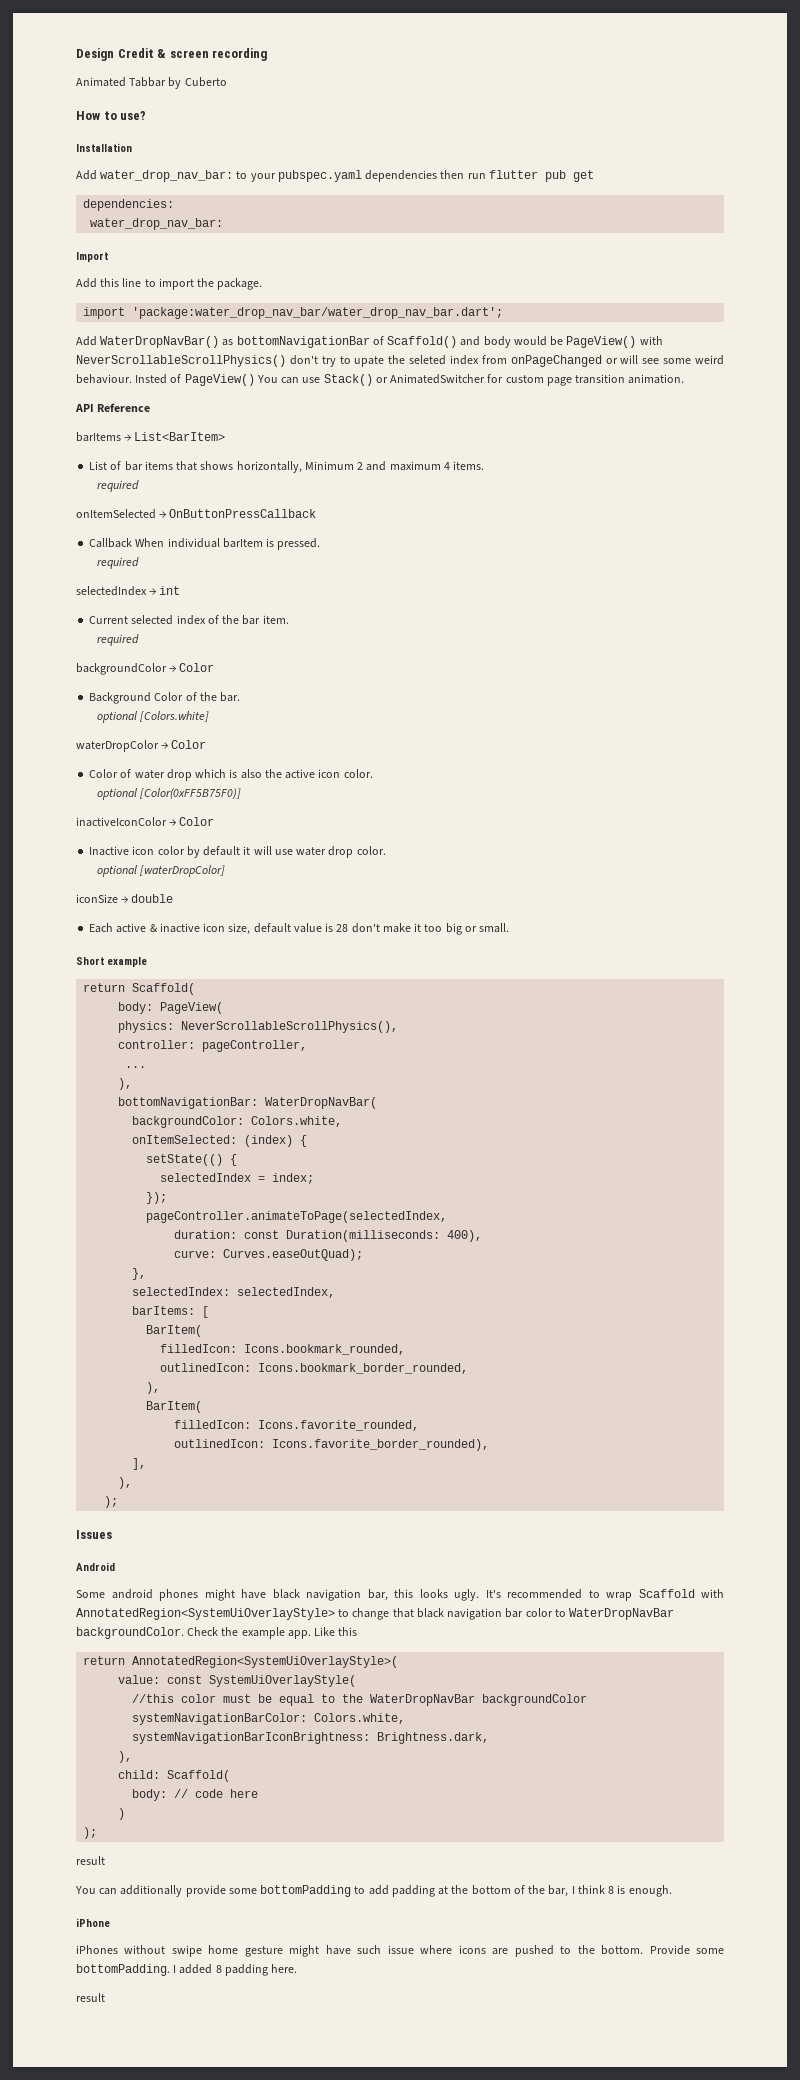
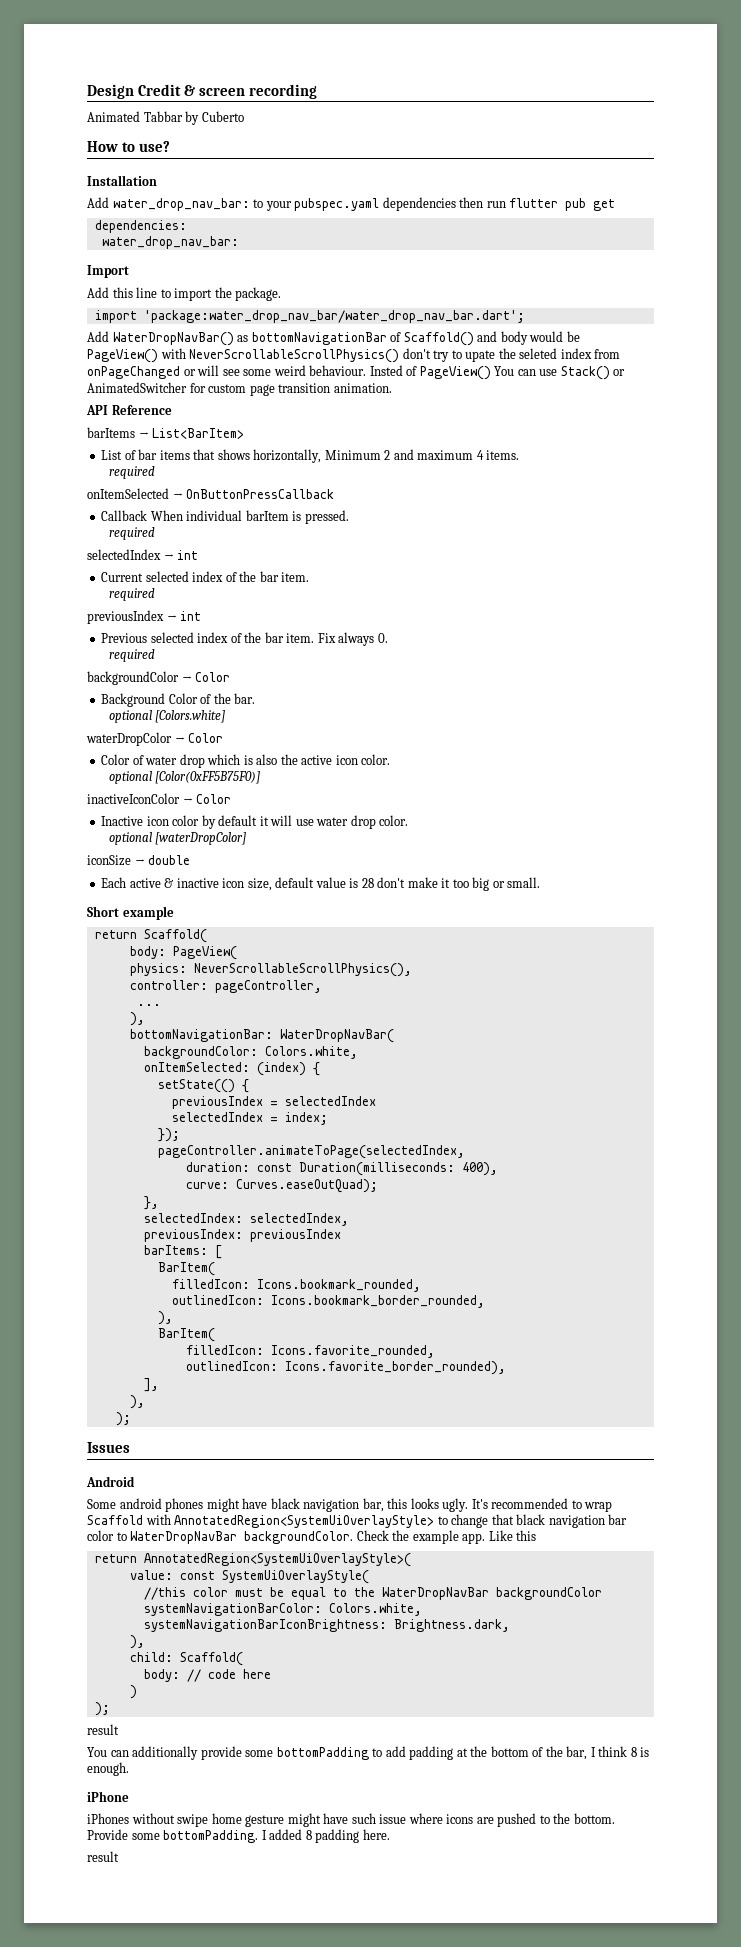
+ previousIndex → int
+ Previous selected index of the bar item. Fix always 0.
+ required
+ previousIndex = selectedIndex
+ previousIndex: previousIndex

